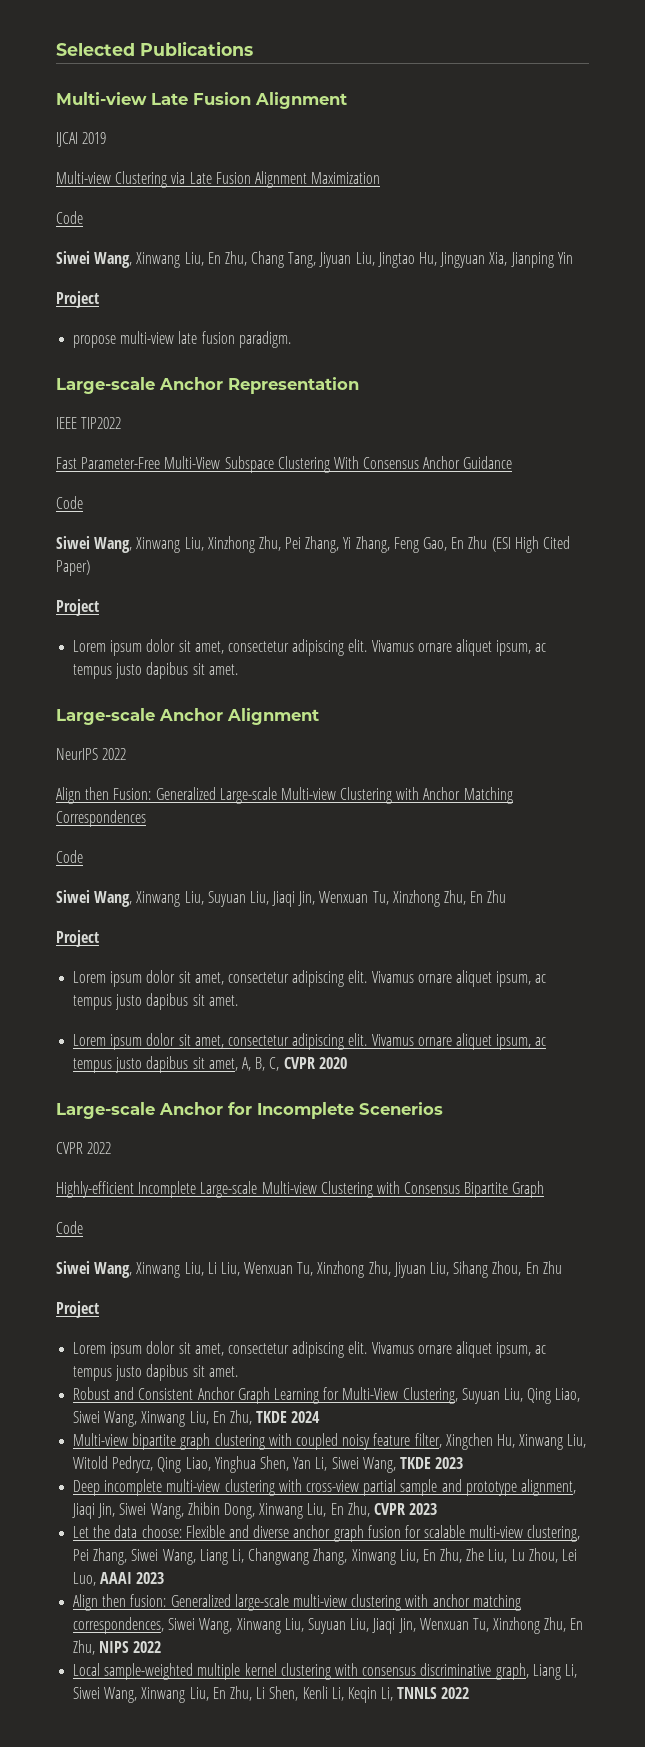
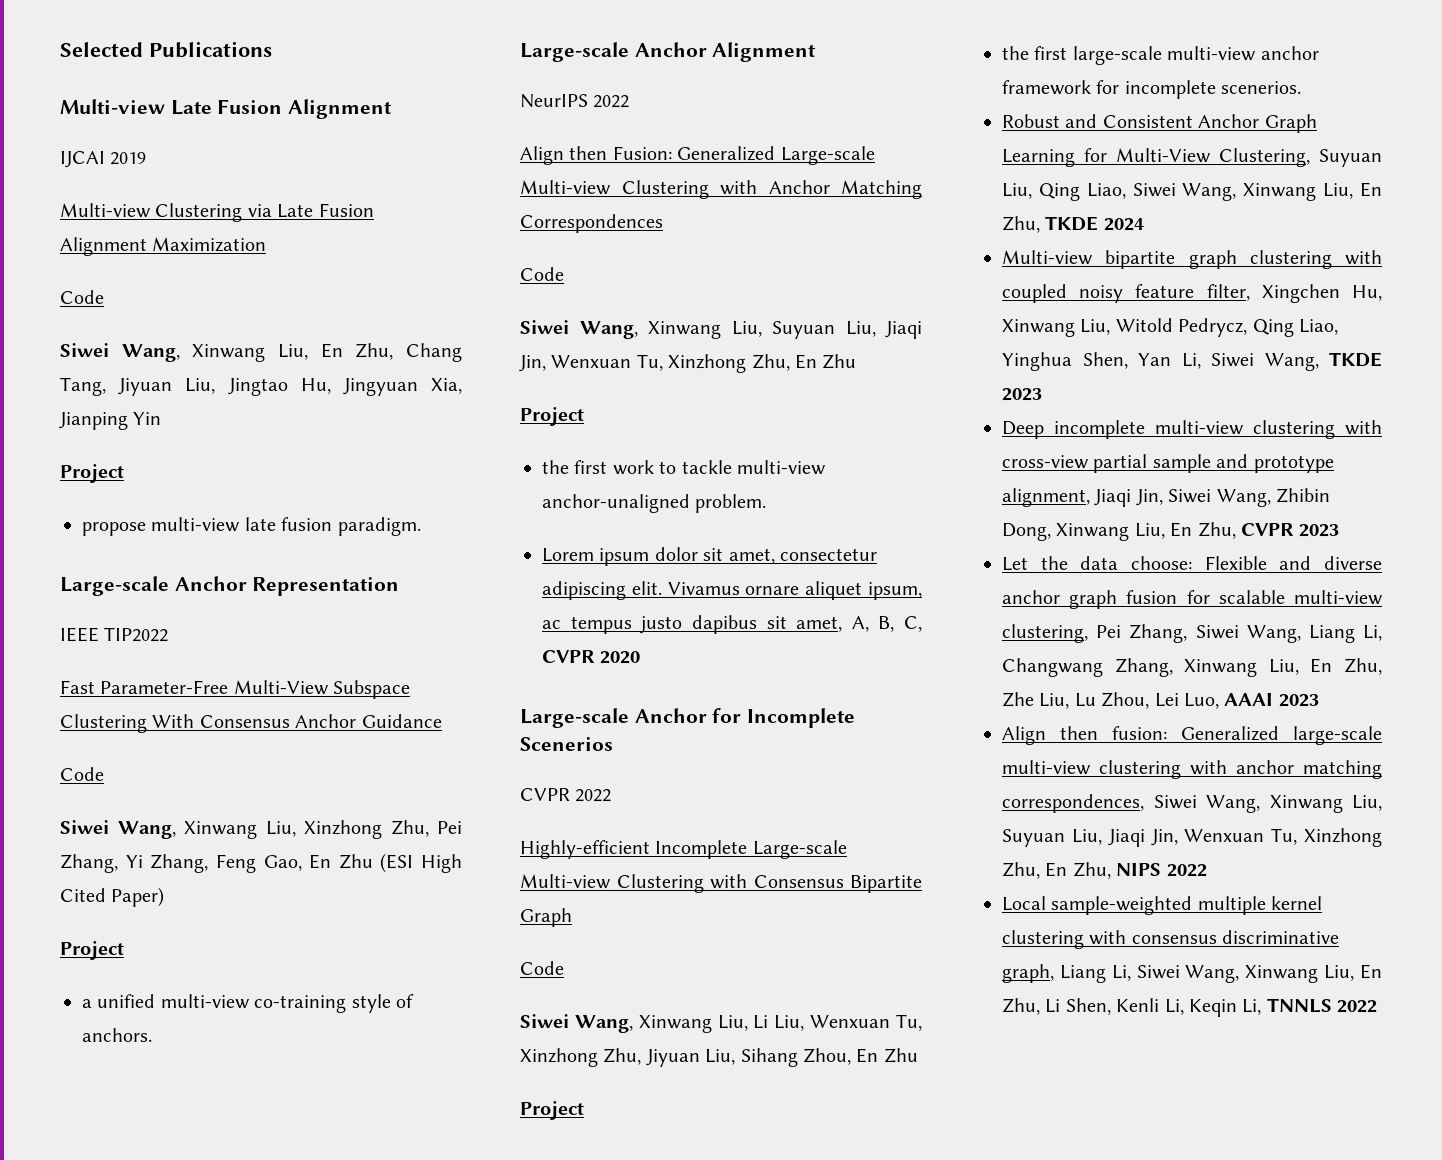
  Siwei Wang, Xinwang Liu, Xinzhong Zhu, Pei Zhang, Yi Zhang, Feng Gao, En Zhu (ESI High Cited Paper)
  Project
- Lorem ipsum dolor sit amet, consectetur adipiscing elit. Vivamus ornare aliquet ipsum, ac tempus justo dapibus sit amet.
+ a unified multi-view co-training style of anchors.
  Siwei Wang, Xinwang Liu, Suyuan Liu, Jiaqi Jin, Wenxuan Tu, Xinzhong Zhu, En Zhu
  Project
- Lorem ipsum dolor sit amet, consectetur adipiscing elit. Vivamus ornare aliquet ipsum, ac tempus justo dapibus sit amet.
+ the first work to tackle multi-view anchor-unaligned problem.
  Siwei Wang, Xinwang Liu, Li Liu, Wenxuan Tu, Xinzhong Zhu, Jiyuan Liu, Sihang Zhou, En Zhu
  Project
- Lorem ipsum dolor sit amet, consectetur adipiscing elit. Vivamus ornare aliquet ipsum, ac tempus justo dapibus sit amet.
+ the first large-scale multi-view anchor framework for incomplete scenerios.

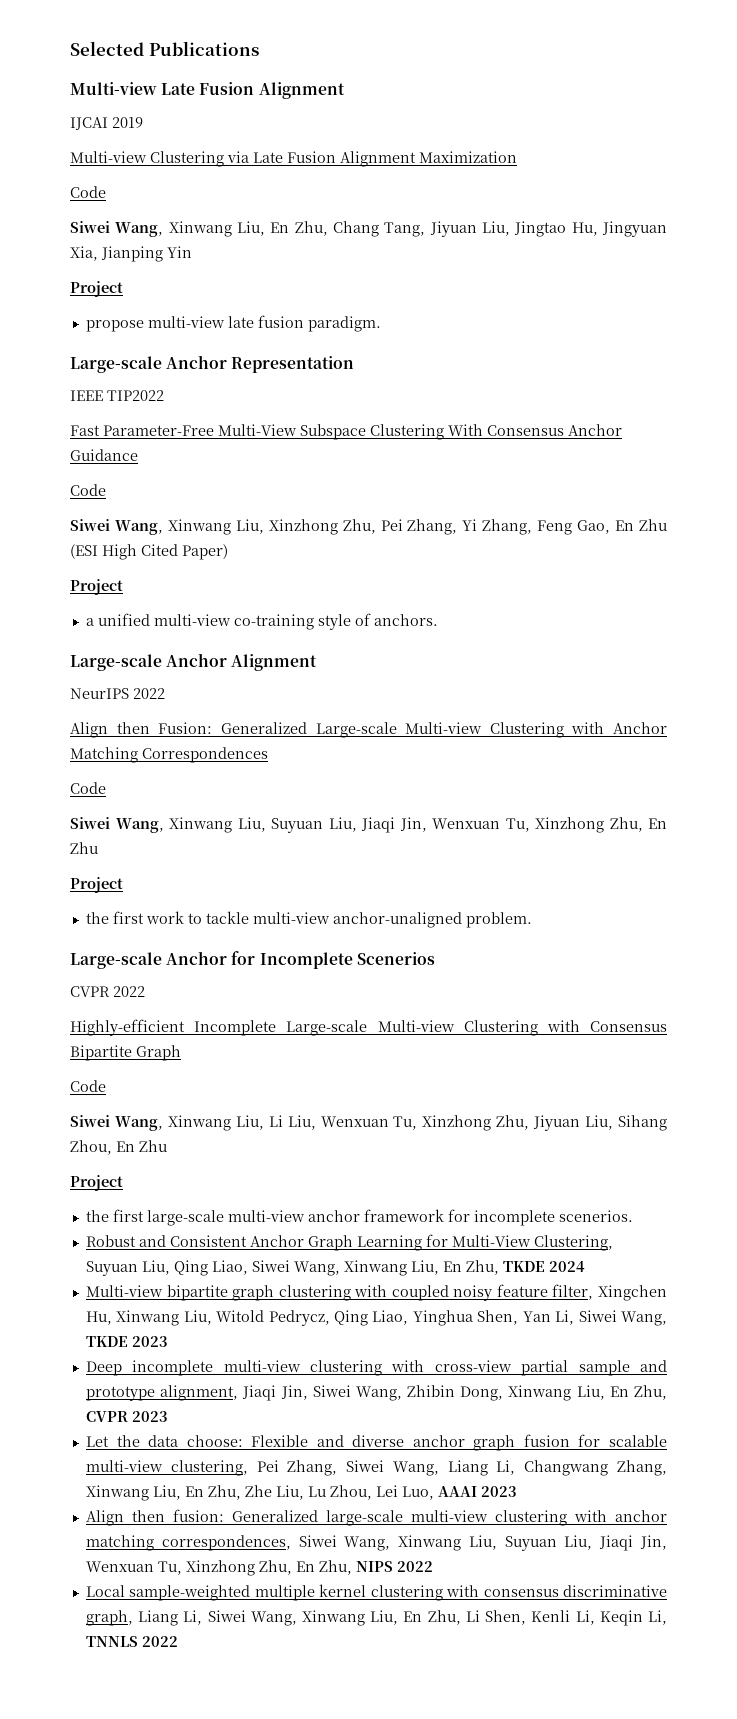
- Lorem ipsum dolor sit amet, consectetur adipiscing elit. Vivamus ornare aliquet ipsum, ac tempus justo dapibus sit amet, A, B, C, CVPR 2020

